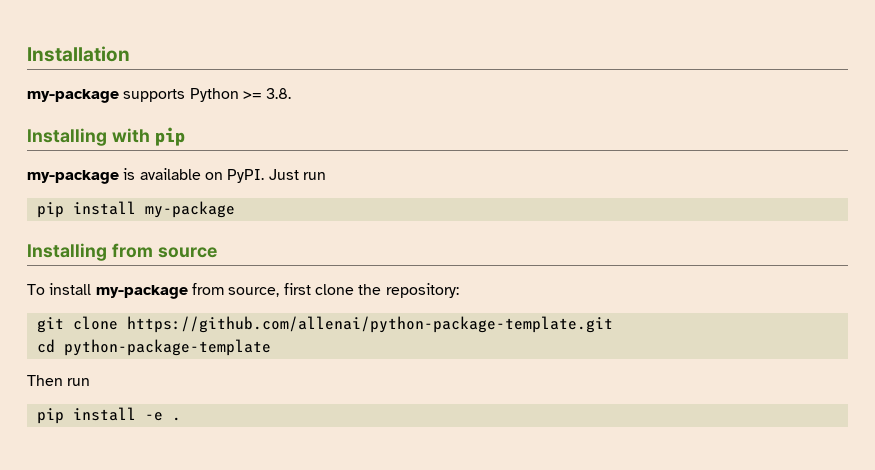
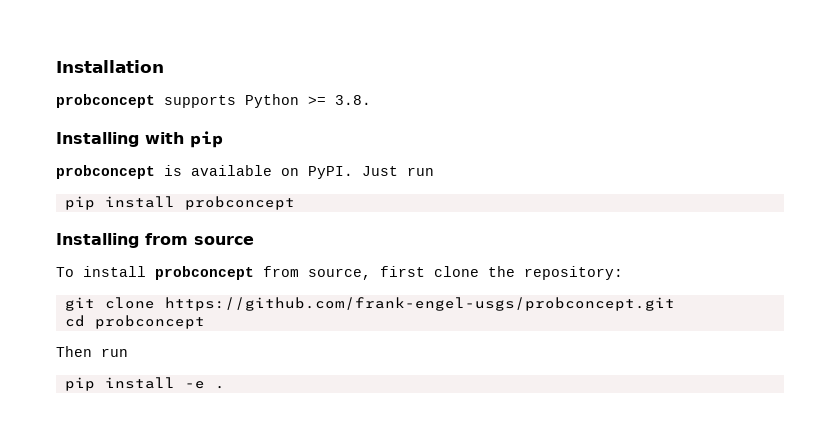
- my-package supports Python >= 3.8.
+ probconcept supports Python >= 3.8.
- my-package is available on PyPI.
+ probconcept is available on PyPI.
- pip install my-package
+ pip install probconcept
- To install my-package from source, first clone the repository:
+ To install probconcept from source, first clone the repository:
- git clone https://github.com/allenai/python-package-template.git
+ git clone https://github.com/frank-engel-usgs/probconcept.git
- cd python-package-template
+ cd probconcept

